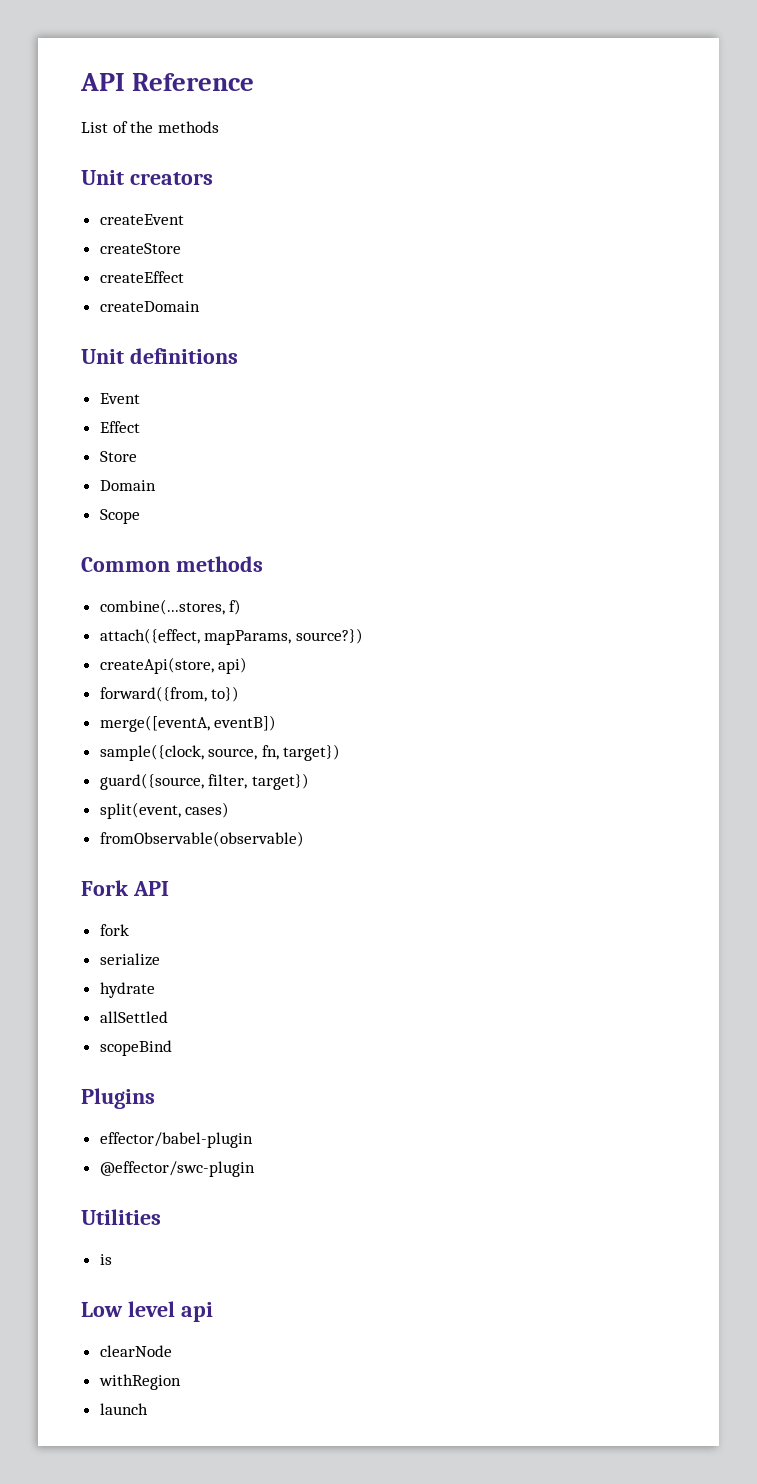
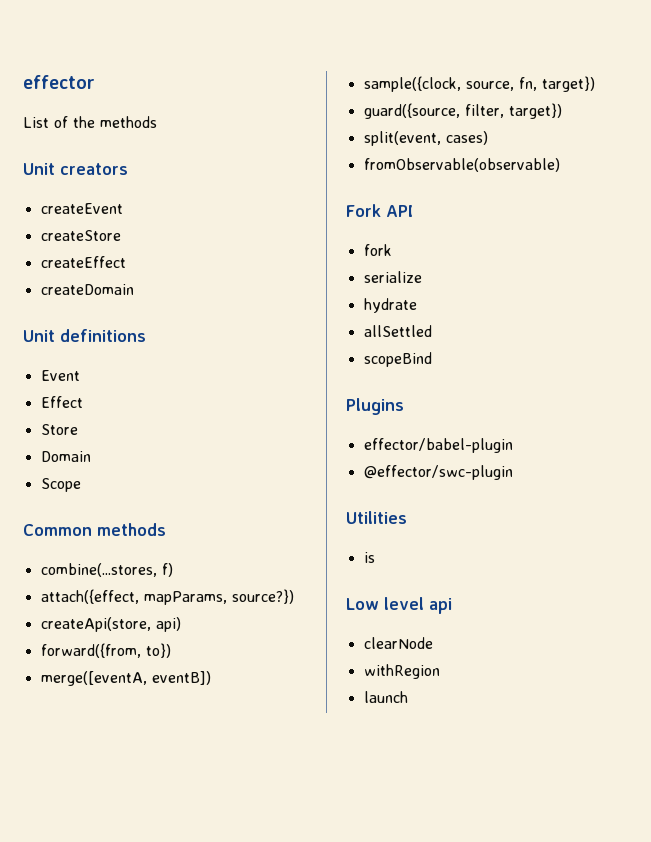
- API Reference
+ effector

